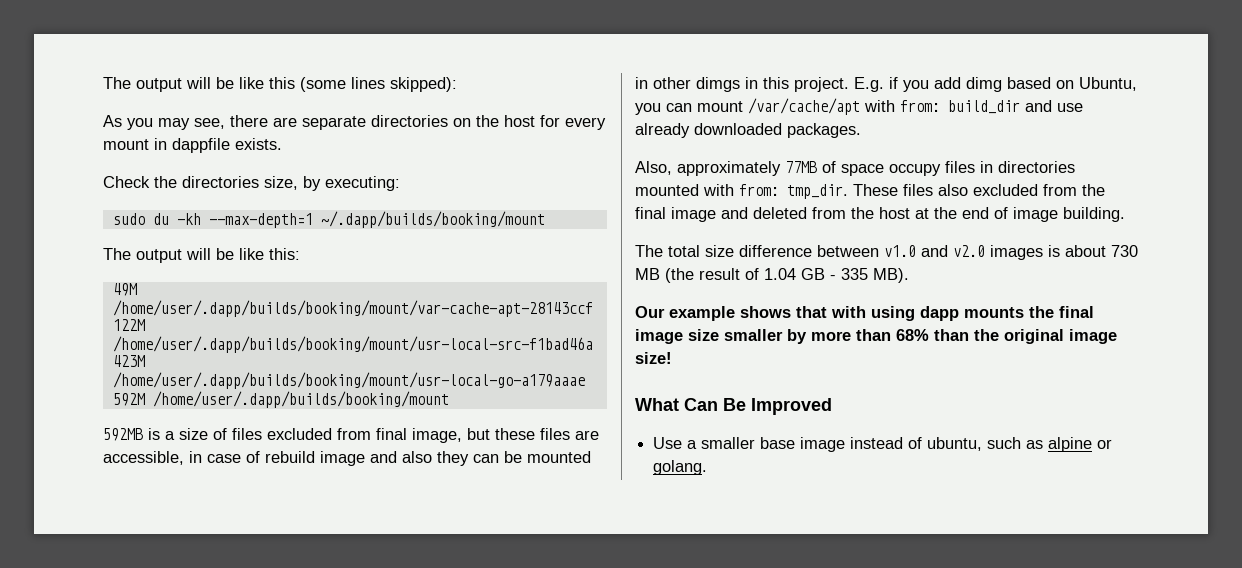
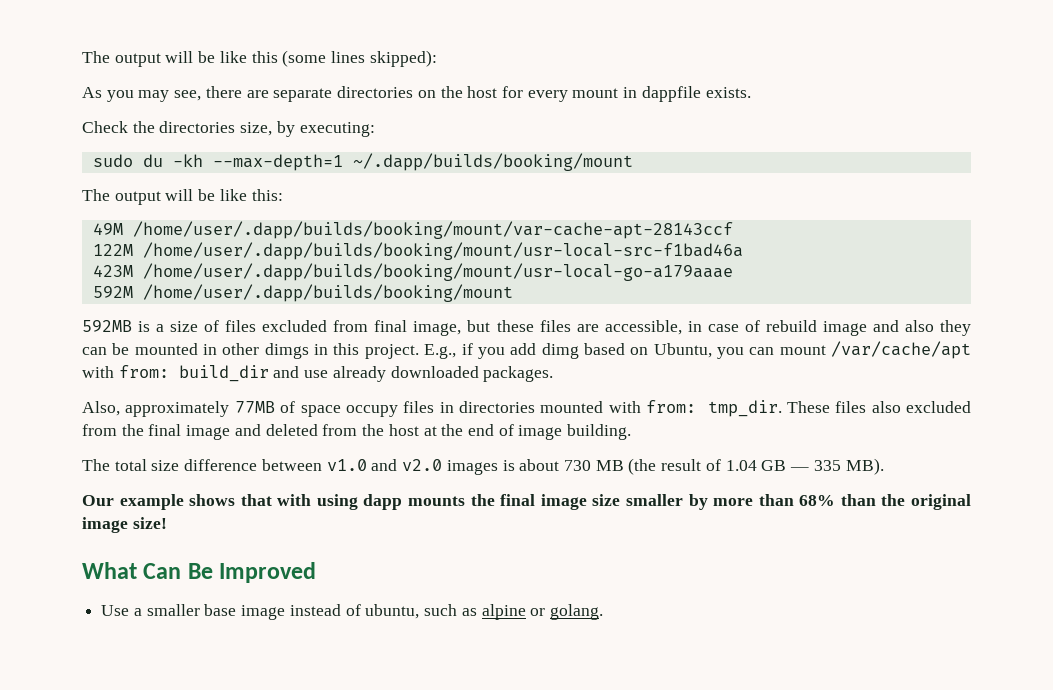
- E.g. if you add dimg based on Ubuntu, you can mount /var/cache/apt with from: build_dir and use already downloaded packages.
+ E.g., if you add dimg based on Ubuntu, you can mount /var/cache/apt with from: build_dir and use already downloaded packages.
- The total size difference between v1.0 and v2.0 images is about 730 MB (the result of 1.04 GB - 335 MB).
+ The total size difference between v1.0 and v2.0 images is about 730 MB (the result of 1.04 GB — 335 MB).

